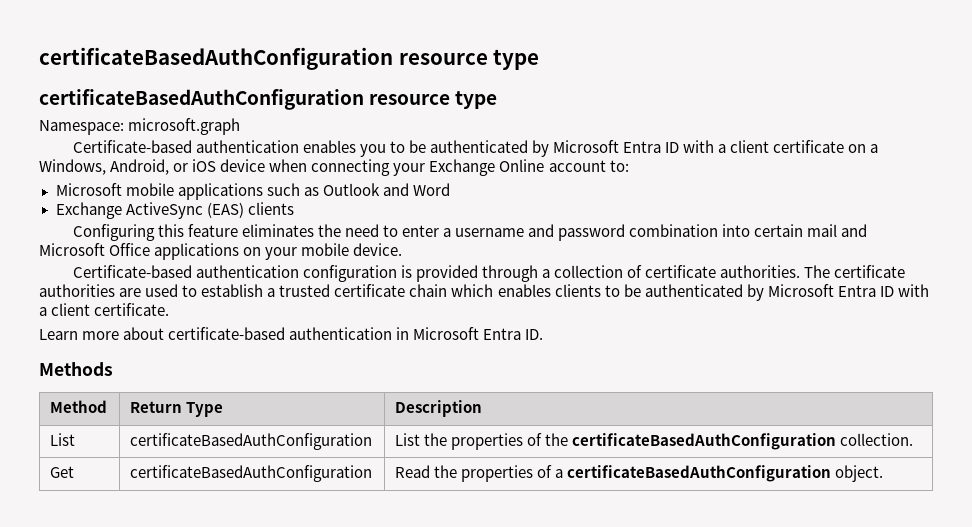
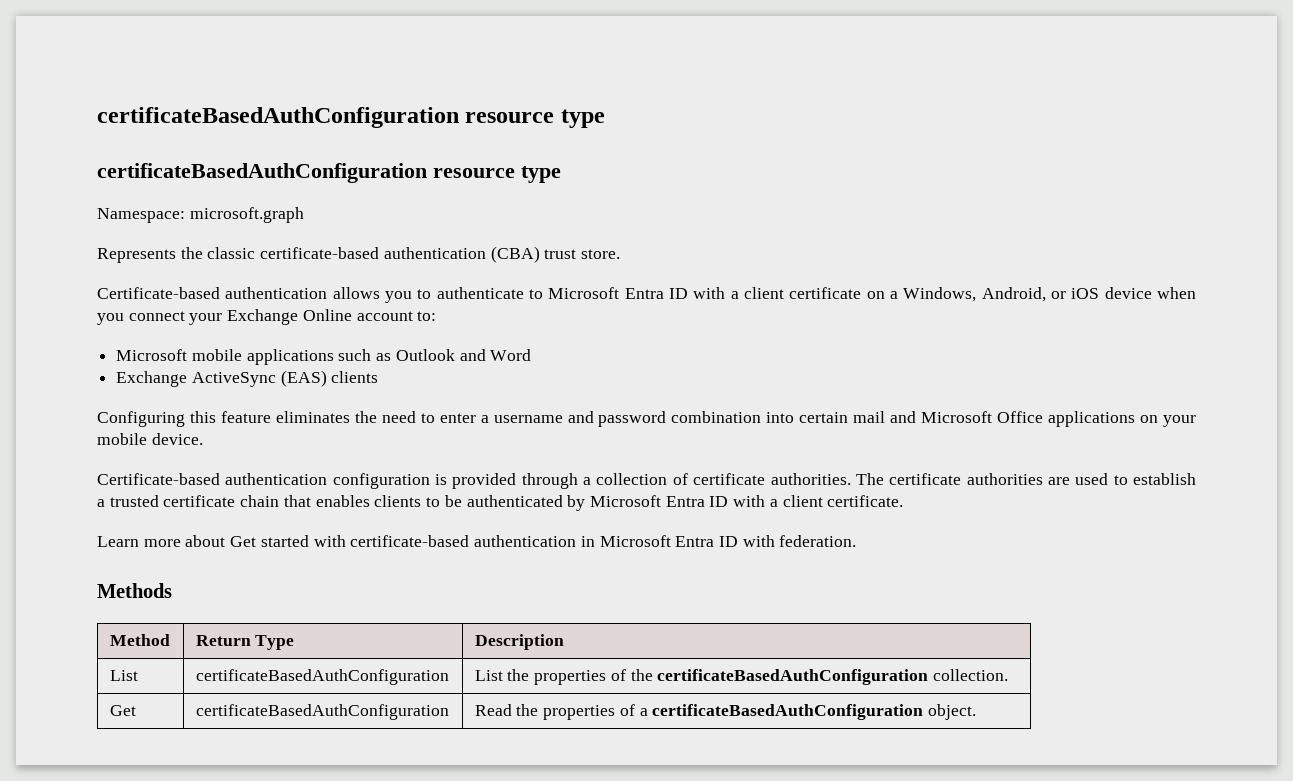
- Certificate-based authentication enables you to be authenticated by Microsoft Entra ID with a client certificate on a Windows, Android, or iOS device when connecting your Exchange Online account to:
+ Represents the classic certificate-based authentication (CBA) trust store.
+ Certificate-based authentication allows you to authenticate to Microsoft Entra ID with a client certificate on a Windows, Android, or iOS device when you connect your Exchange Online account to:
- The certificate authorities are used to establish a trusted certificate chain which enables clients to be authenticated by Microsoft Entra ID with a client certificate.
+ The certificate authorities are used to establish a trusted certificate chain that enables clients to be authenticated by Microsoft Entra ID with a client certificate.
- Learn more about certificate-based authentication in Microsoft Entra ID.
+ Learn more about Get started with certificate-based authentication in Microsoft Entra ID with federation.

